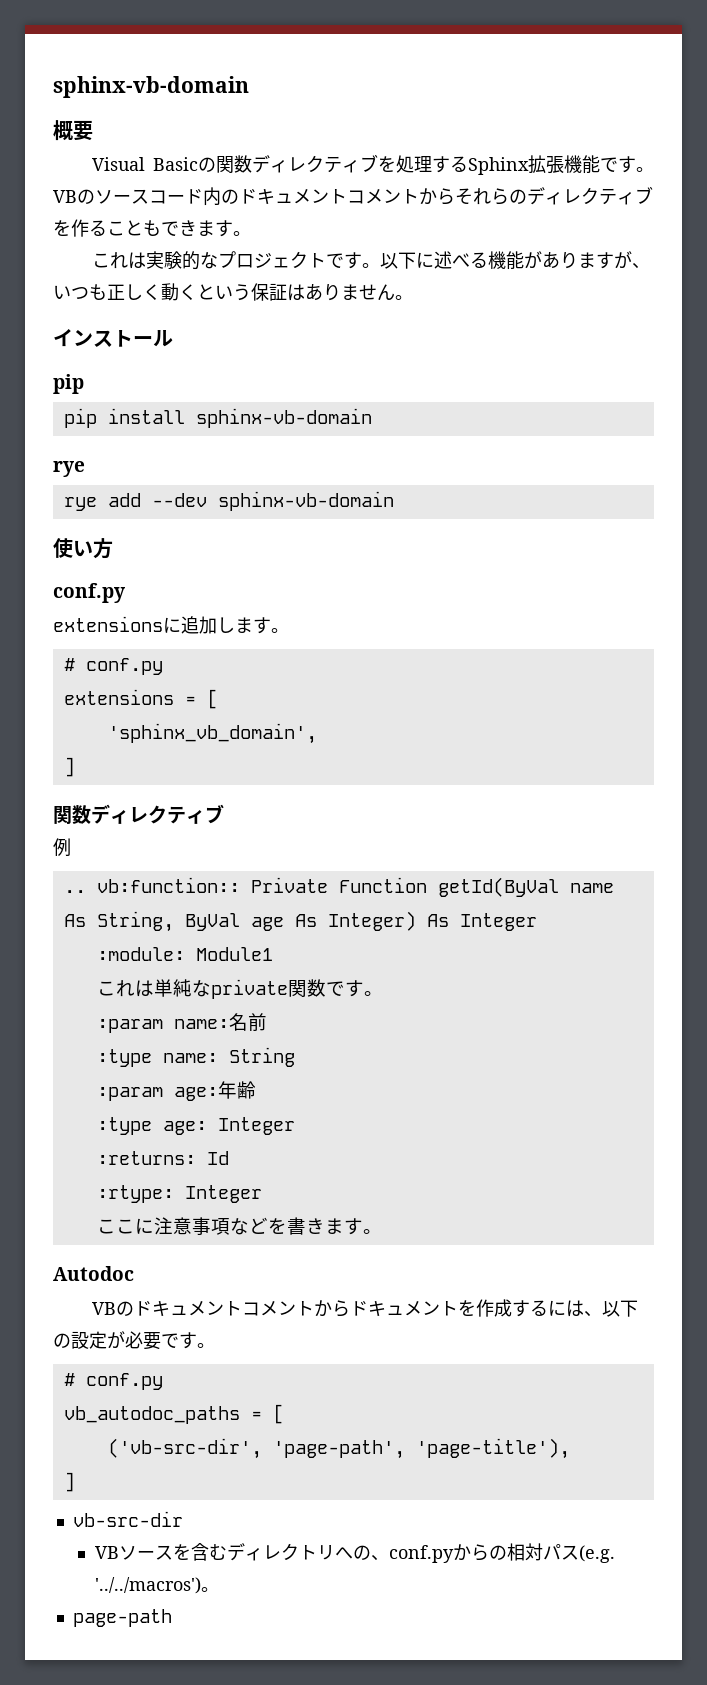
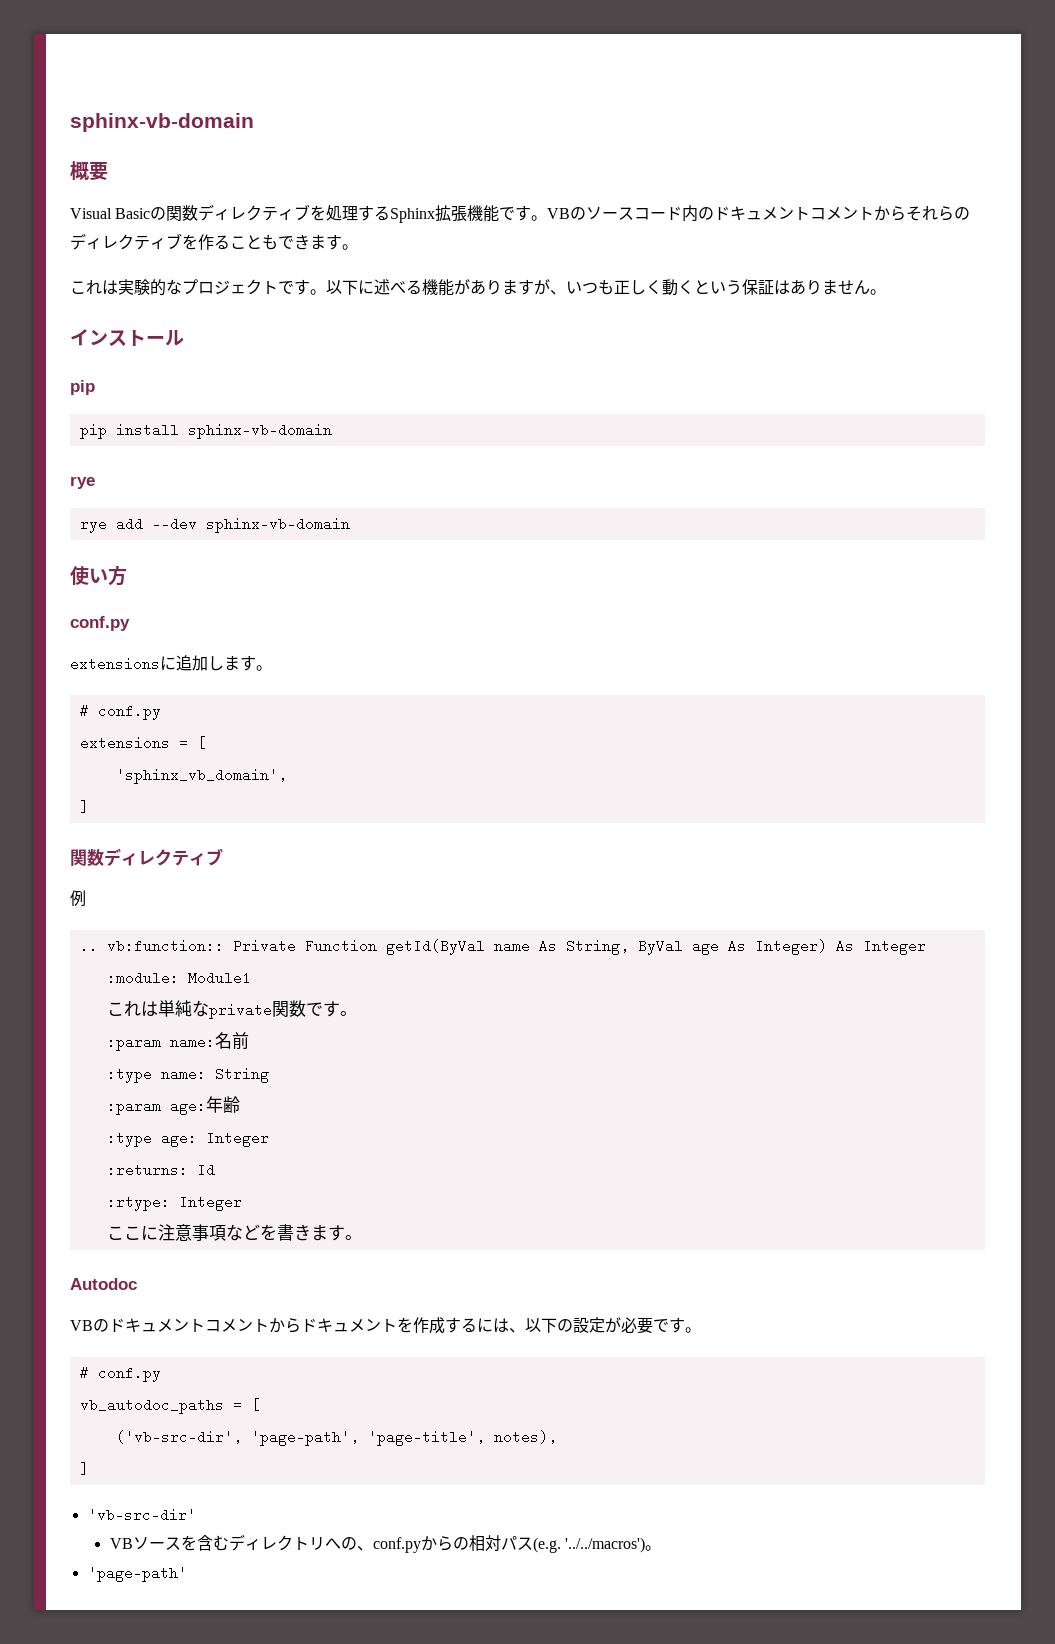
- ('vb-src-dir', 'page-path', 'page-title'),
+ ('vb-src-dir', 'page-path', 'page-title', notes),
  ]
- vb-src-dir
+ 'vb-src-dir'
- page-path
+ 'page-path'

